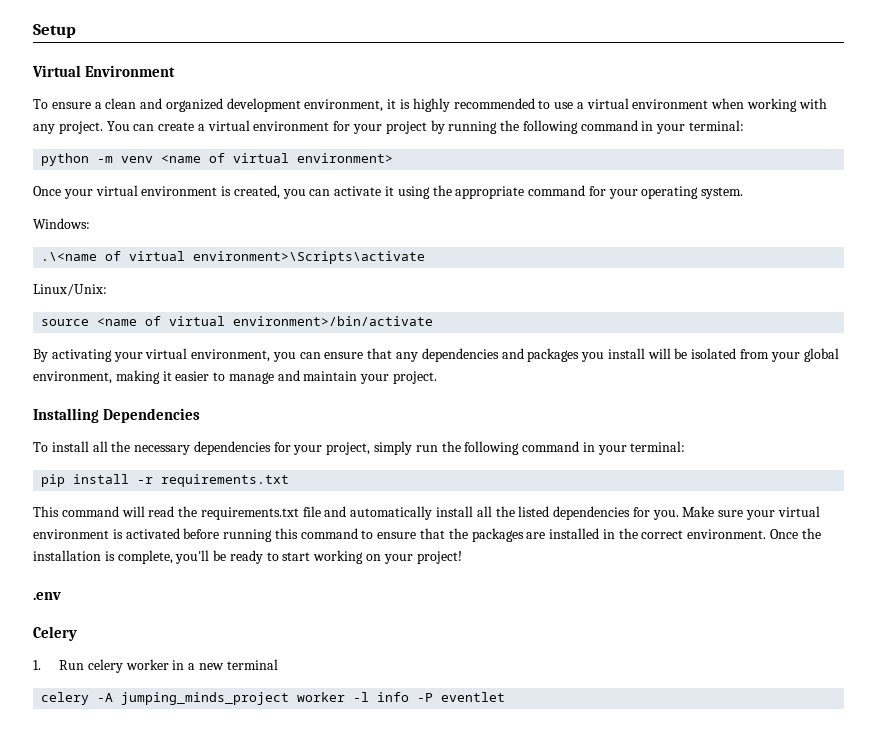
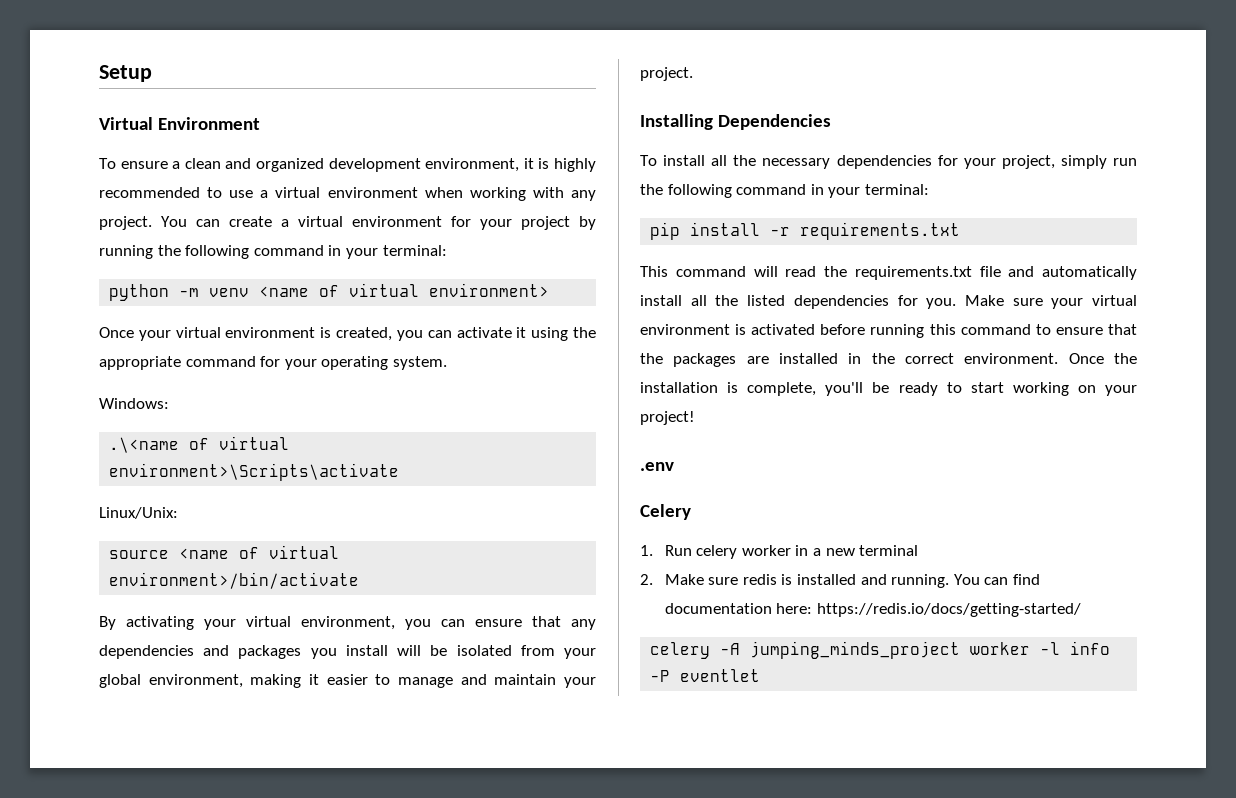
+ 2. Make sure redis is installed and running. You can find documentation here: https://redis.io/docs/getting-started/

